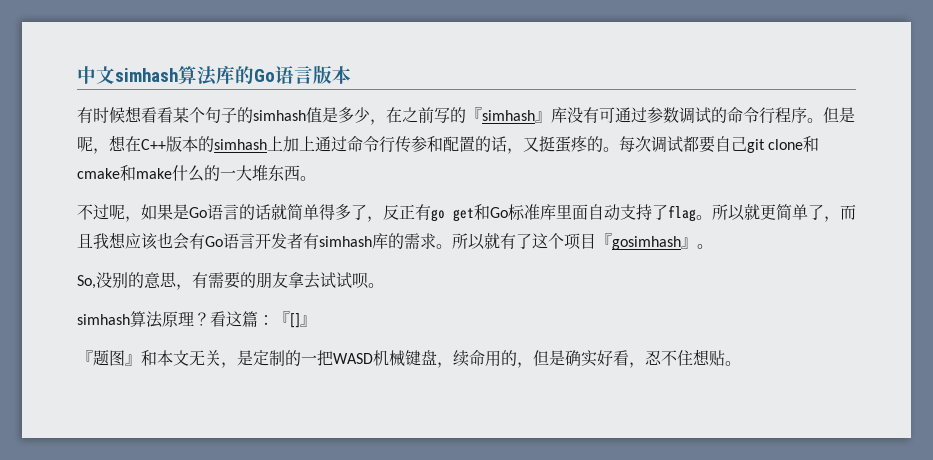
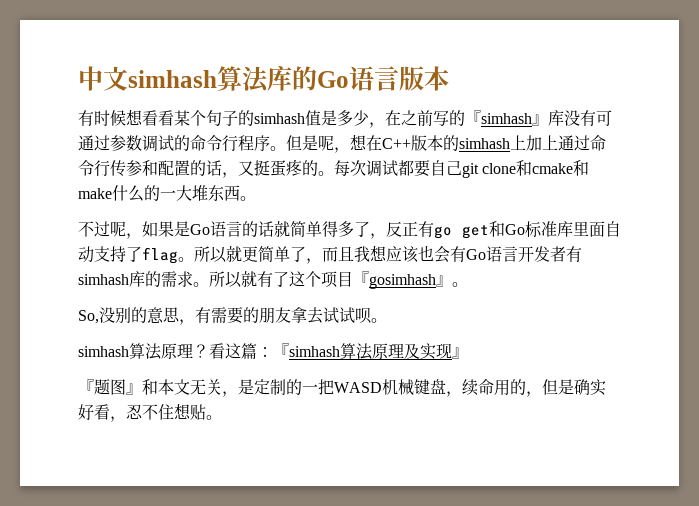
- 看这篇：『[]』
+ 看这篇：『simhash算法原理及实现』

